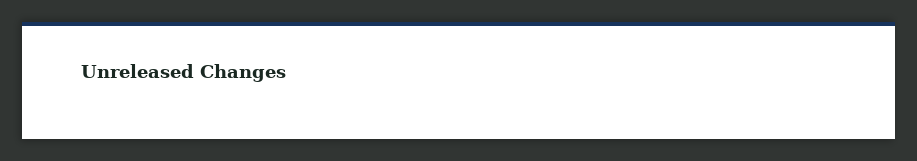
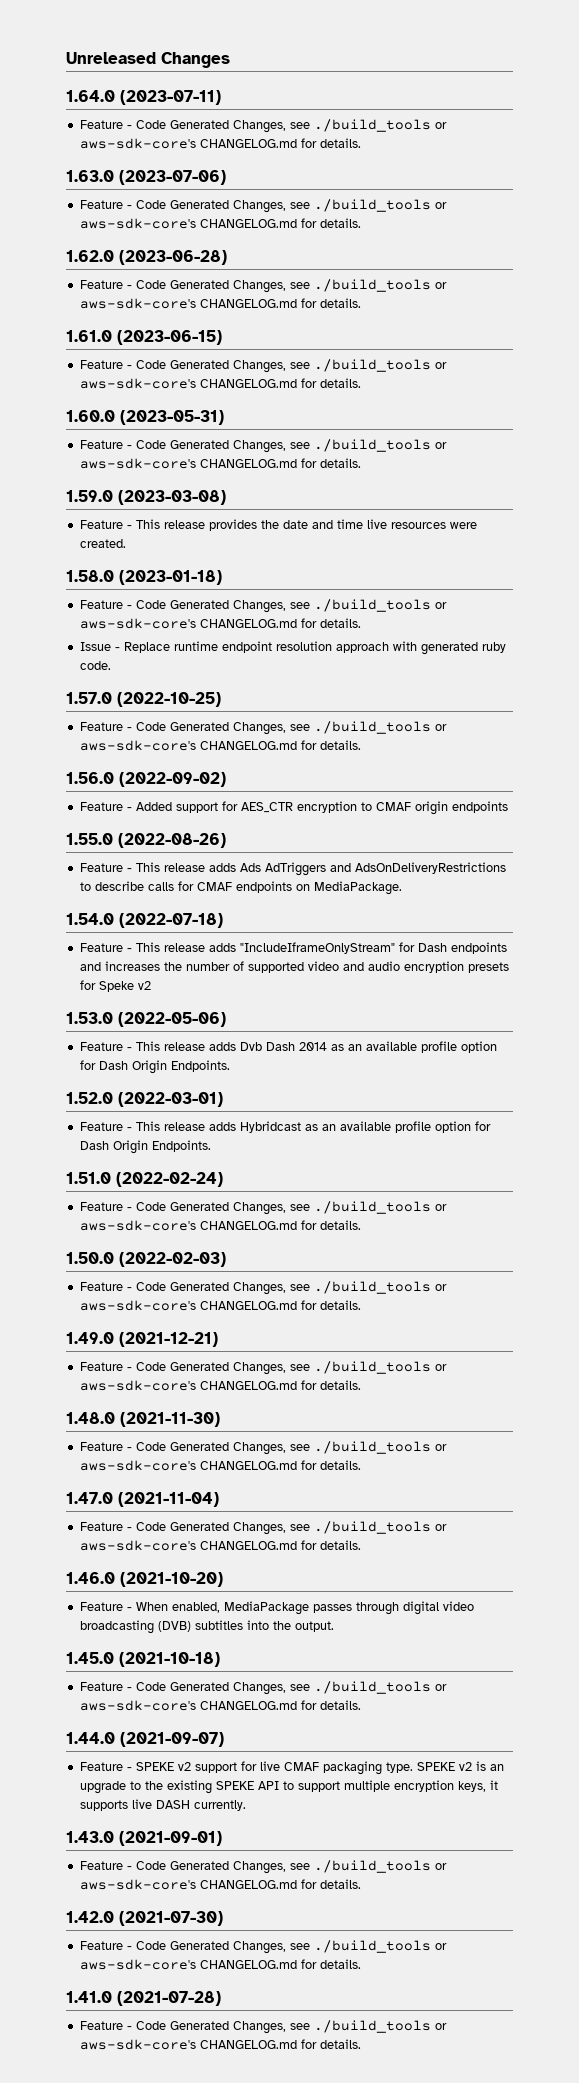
+ 1.64.0 (2023-07-11)
+ Feature - Code Generated Changes, see ./build_tools or aws-sdk-core's CHANGELOG.md for details.
+ 1.63.0 (2023-07-06)
+ Feature - Code Generated Changes, see ./build_tools or aws-sdk-core's CHANGELOG.md for details.
+ 1.62.0 (2023-06-28)
+ Feature - Code Generated Changes, see ./build_tools or aws-sdk-core's CHANGELOG.md for details.
+ 1.61.0 (2023-06-15)
+ Feature - Code Generated Changes, see ./build_tools or aws-sdk-core's CHANGELOG.md for details.
+ 1.60.0 (2023-05-31)
+ Feature - Code Generated Changes, see ./build_tools or aws-sdk-core's CHANGELOG.md for details.
+ 1.59.0 (2023-03-08)
+ Feature - This release provides the date and time live resources were created.
+ 1.58.0 (2023-01-18)
+ Feature - Code Generated Changes, see ./build_tools or aws-sdk-core's CHANGELOG.md for details.
+ Issue - Replace runtime endpoint resolution approach with generated ruby code.
+ 1.57.0 (2022-10-25)
+ Feature - Code Generated Changes, see ./build_tools or aws-sdk-core's CHANGELOG.md for details.
+ 1.56.0 (2022-09-02)
+ Feature - Added support for AES_CTR encryption to CMAF origin endpoints
+ 1.55.0 (2022-08-26)
+ Feature - This release adds Ads AdTriggers and AdsOnDeliveryRestrictions to describe calls for CMAF endpoints on MediaPackage.
+ 1.54.0 (2022-07-18)
+ Feature - This release adds "IncludeIframeOnlyStream" for Dash endpoints and increases the number of supported video and audio encryption presets for Speke v2
+ 1.53.0 (2022-05-06)
+ Feature - This release adds Dvb Dash 2014 as an available profile option for Dash Origin Endpoints.
+ 1.52.0 (2022-03-01)
+ Feature - This release adds Hybridcast as an available profile option for Dash Origin Endpoints.
+ 1.51.0 (2022-02-24)
+ Feature - Code Generated Changes, see ./build_tools or aws-sdk-core's CHANGELOG.md for details.
+ 1.50.0 (2022-02-03)
+ Feature - Code Generated Changes, see ./build_tools or aws-sdk-core's CHANGELOG.md for details.
+ 1.49.0 (2021-12-21)
+ Feature - Code Generated Changes, see ./build_tools or aws-sdk-core's CHANGELOG.md for details.
+ 1.48.0 (2021-11-30)
+ Feature - Code Generated Changes, see ./build_tools or aws-sdk-core's CHANGELOG.md for details.
+ 1.47.0 (2021-11-04)
+ Feature - Code Generated Changes, see ./build_tools or aws-sdk-core's CHANGELOG.md for details.
+ 1.46.0 (2021-10-20)
+ Feature - When enabled, MediaPackage passes through digital video broadcasting (DVB) subtitles into the output.
+ 1.45.0 (2021-10-18)
+ Feature - Code Generated Changes, see ./build_tools or aws-sdk-core's CHANGELOG.md for details.
+ 1.44.0 (2021-09-07)
+ Feature - SPEKE v2 support for live CMAF packaging type. SPEKE v2 is an upgrade to the existing SPEKE API to support multiple encryption keys, it supports live DASH currently.
+ 1.43.0 (2021-09-01)
+ Feature - Code Generated Changes, see ./build_tools or aws-sdk-core's CHANGELOG.md for details.
+ 1.42.0 (2021-07-30)
+ Feature - Code Generated Changes, see ./build_tools or aws-sdk-core's CHANGELOG.md for details.
+ 1.41.0 (2021-07-28)
+ Feature - Code Generated Changes, see ./build_tools or aws-sdk-core's CHANGELOG.md for details.

